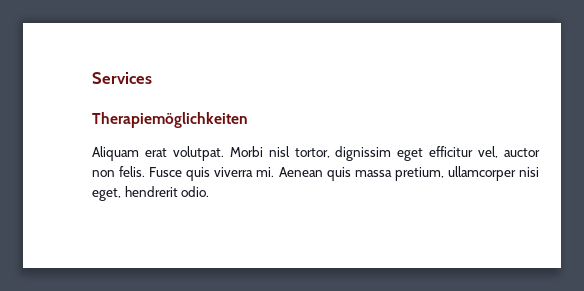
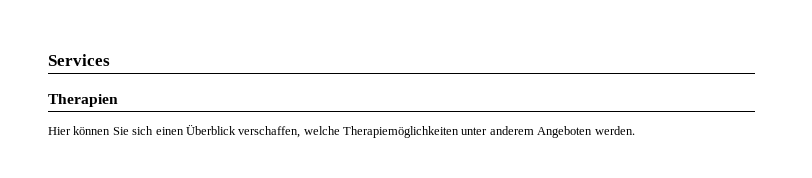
- Therapiemöglichkeiten
- Aliquam erat volutpat. Morbi nisl tortor, dignissim eget efficitur vel, auctor non felis. Fusce quis viverra mi. Aenean quis massa pretium, ullamcorper nisi eget, hendrerit odio.
+ Therapien
+ Hier können Sie sich einen Überblick verschaffen, welche Therapiemöglichkeiten unter anderem Angeboten werden.

